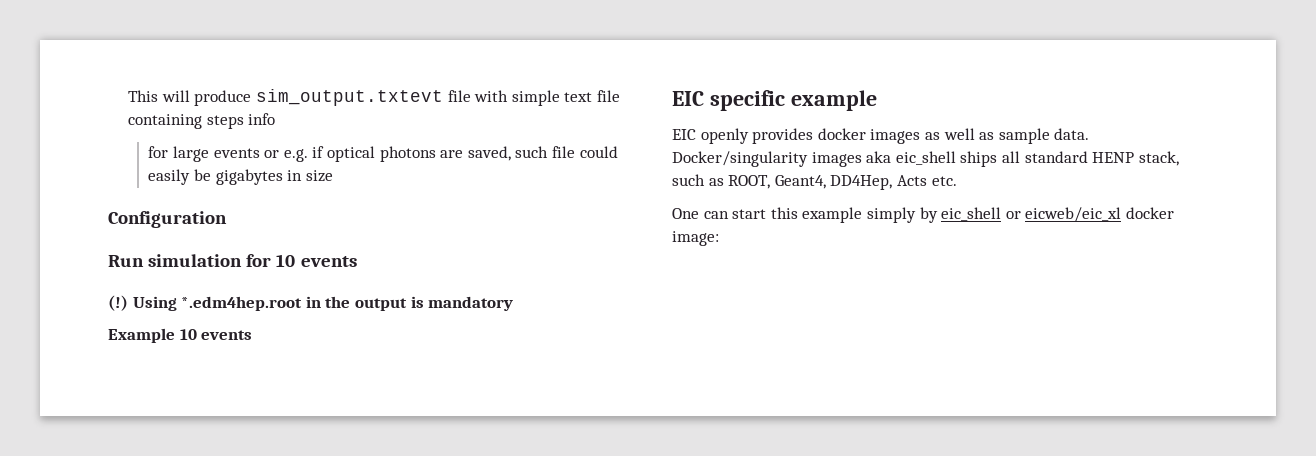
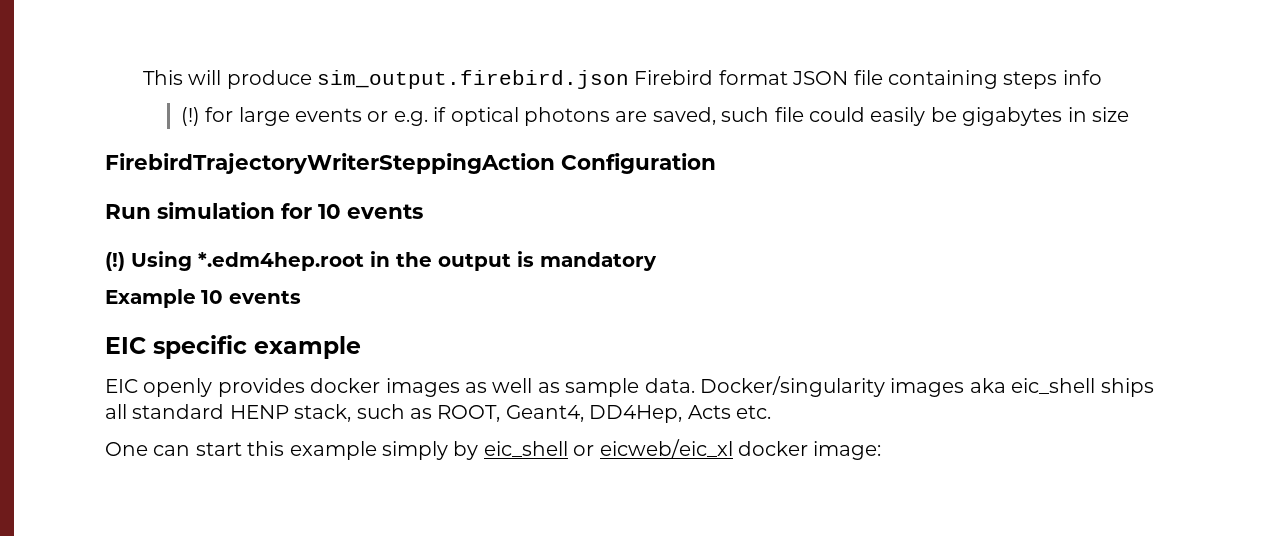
- This will produce sim_output.txtevt file with simple text file containing steps info
+ This will produce sim_output.firebird.json Firebird format JSON file containing steps info
- for large events or e.g. if optical photons are saved, such file could easily be gigabytes in size
+ (!) for large events or e.g. if optical photons are saved, such file could easily be gigabytes in size
- Configuration
+ FirebirdTrajectoryWriterSteppingAction Configuration

